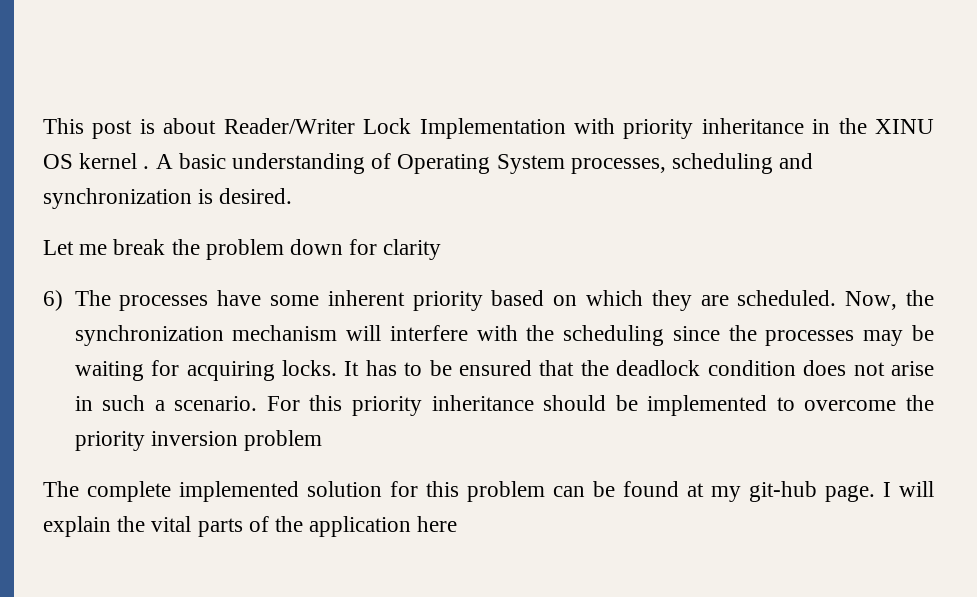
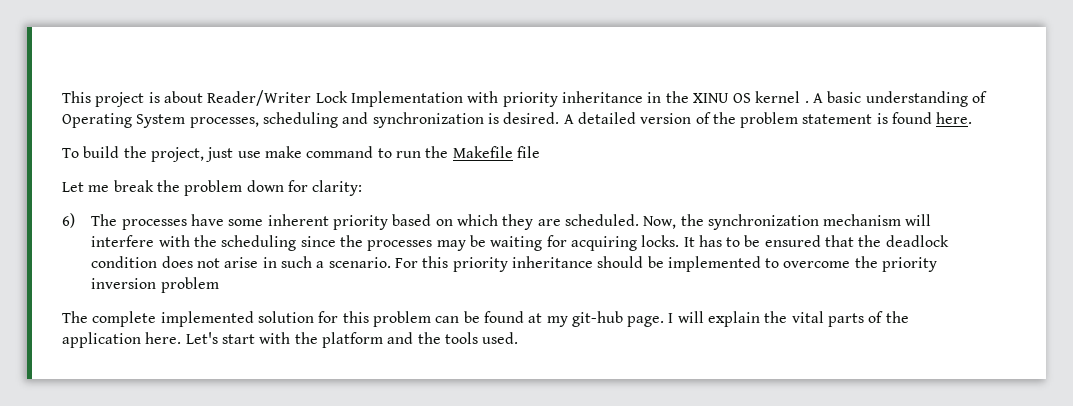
- This post is about Reader/Writer Lock Implementation with priority inheritance in the XINU OS kernel .
+ This project is about Reader/Writer Lock Implementation with priority inheritance in the XINU OS kernel .
+ A detailed version of the problem statement is found here.
+ To build the project, just use make command to run the Makefile file
- Let me break the problem down for clarity
+ Let me break the problem down for clarity:
- I will explain the vital parts of the application here
+ I will explain the vital parts of the application here. Let's start with the platform and the tools used.

